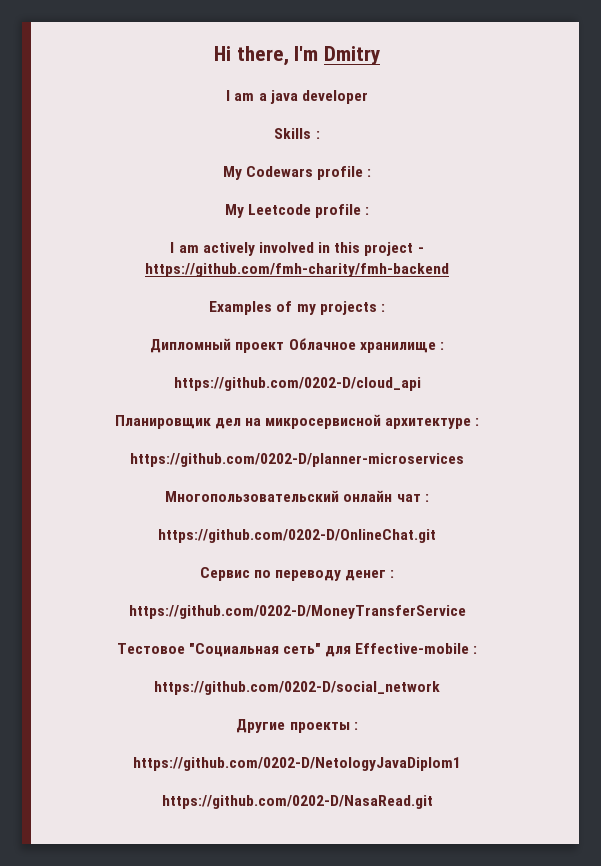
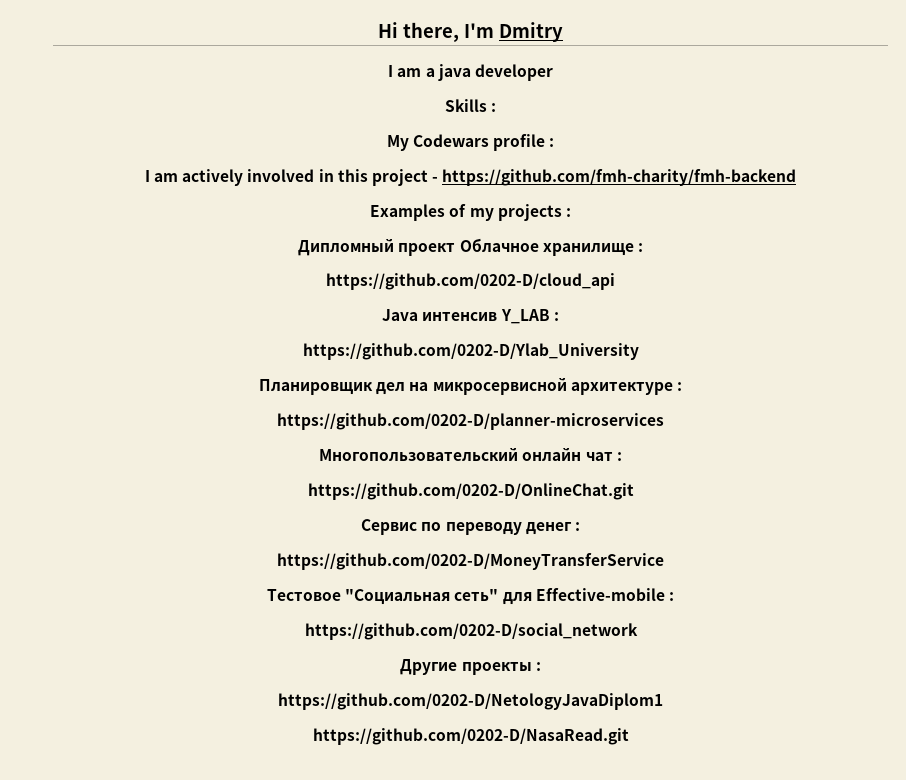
- My Leetcode profile :
+ Java интенсив Y_LAB :
+ https://github.com/0202-D/Ylab_University

